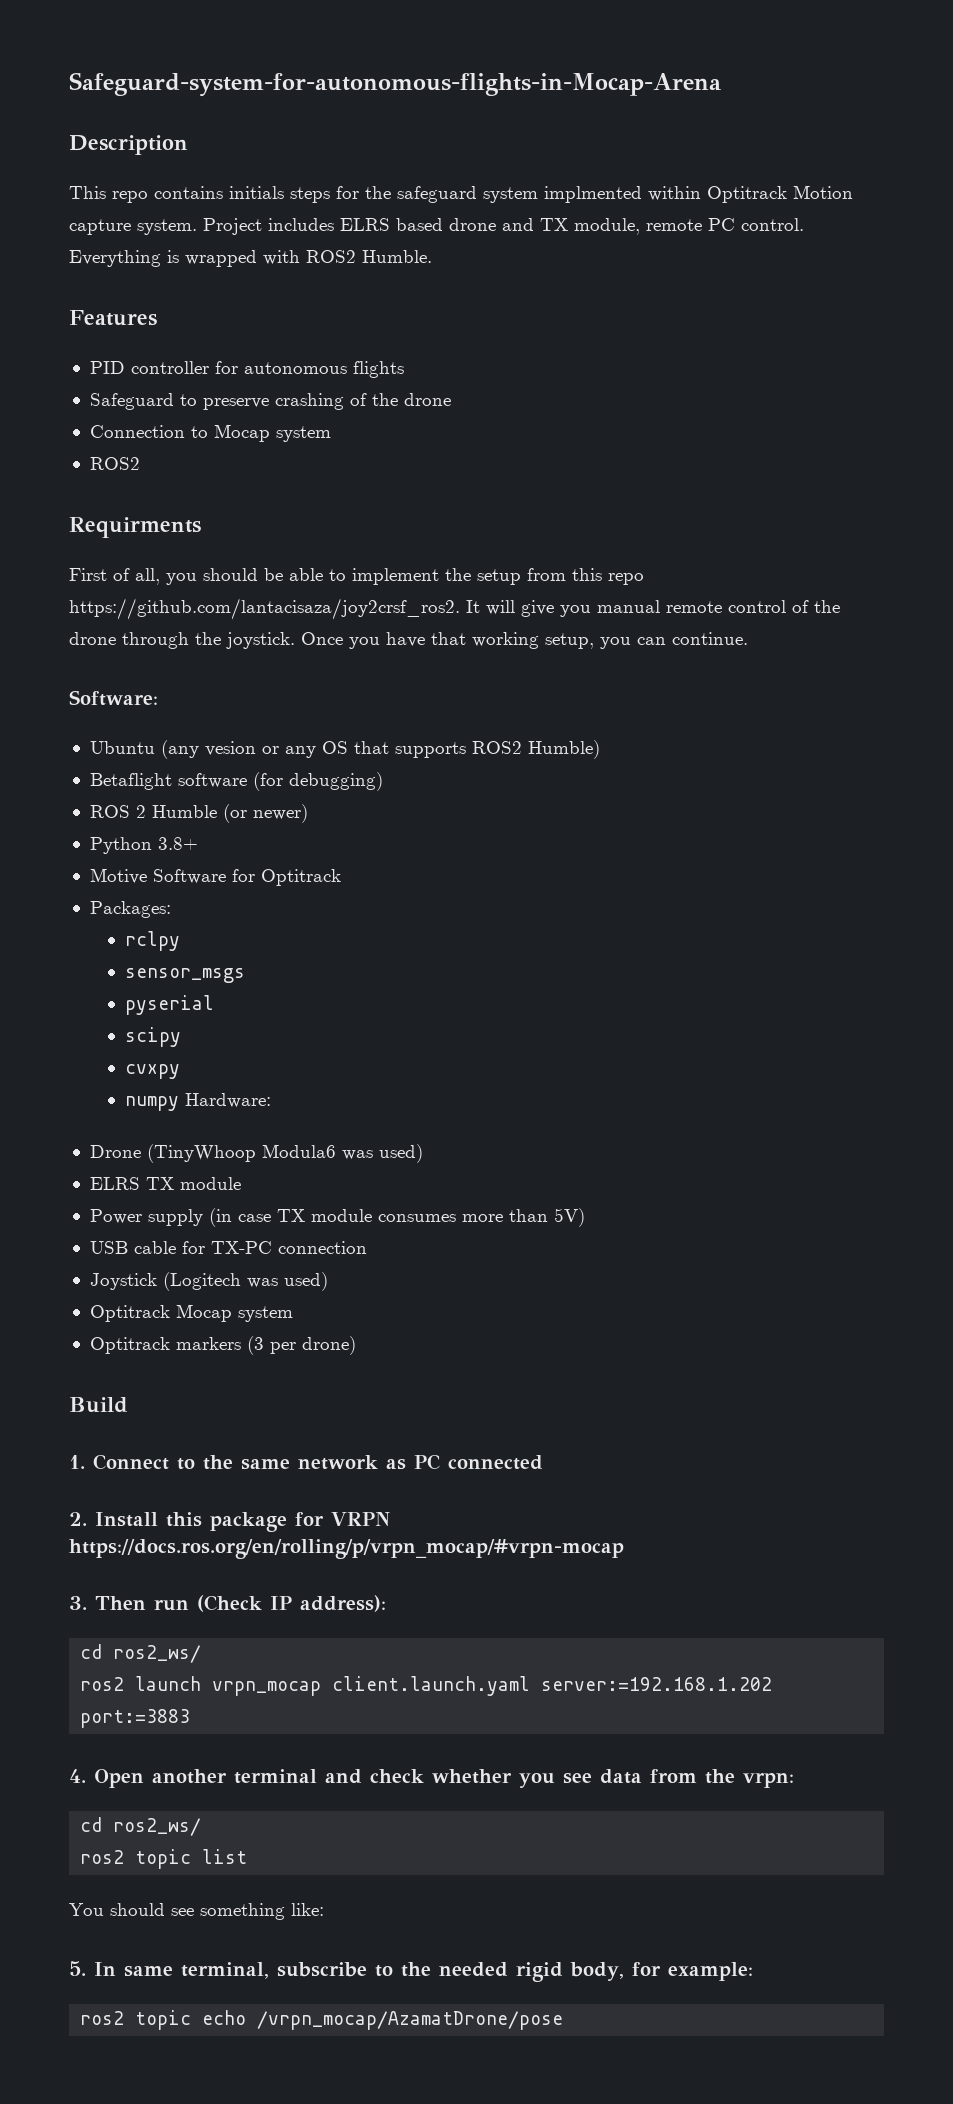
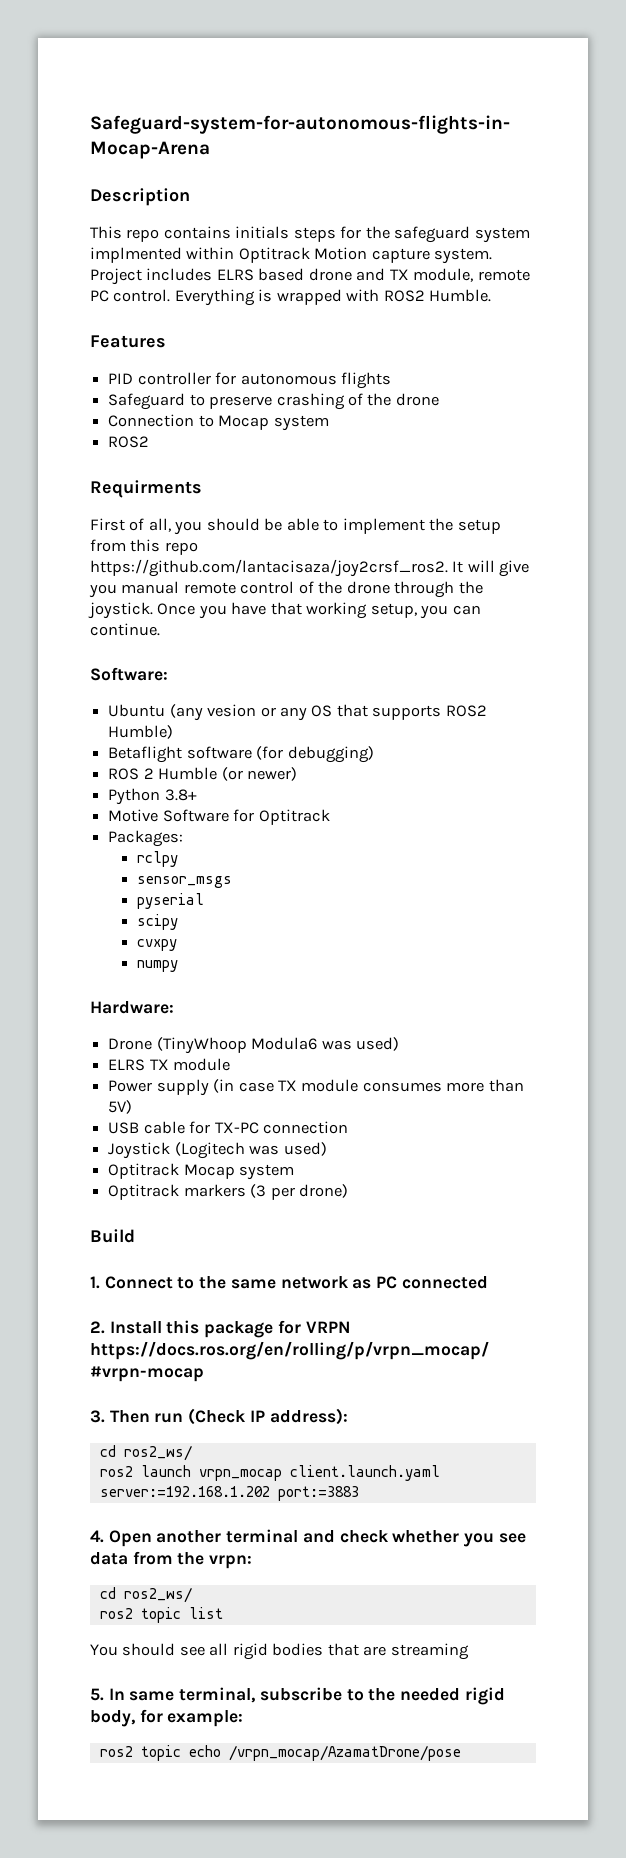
- numpy Hardware:
+ numpy
+ Hardware:
- You should see something like:
+ You should see all rigid bodies that are streaming

